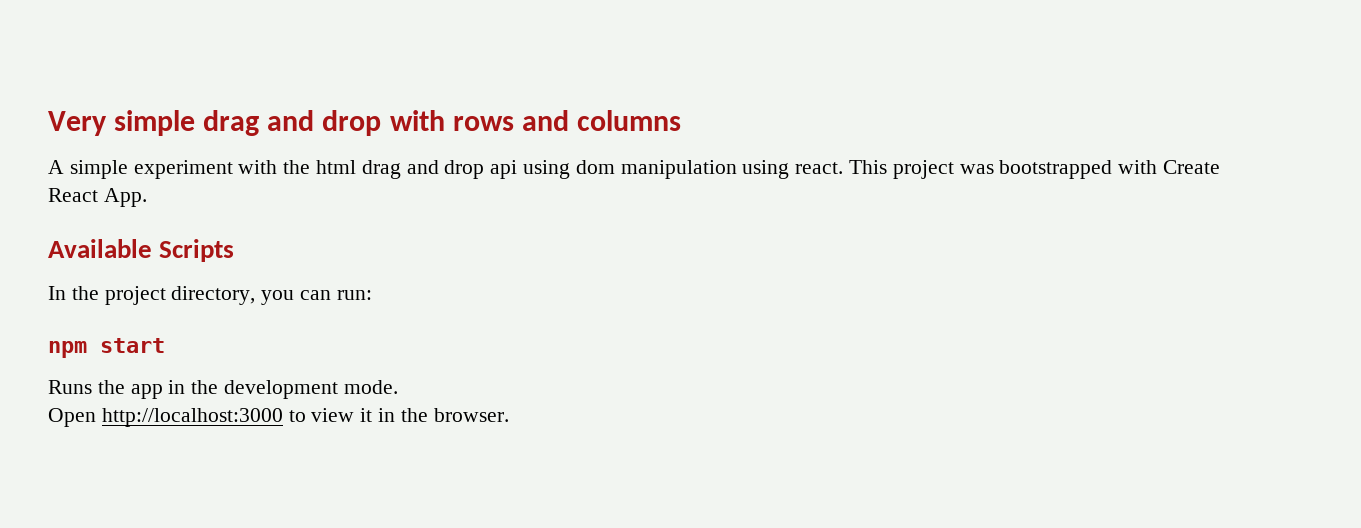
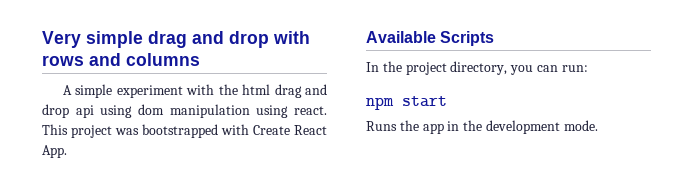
- Open http://localhost:3000 to view it in the browser.

